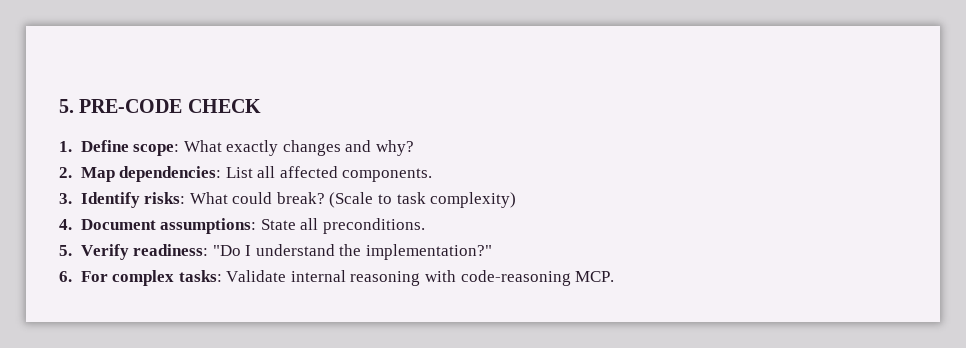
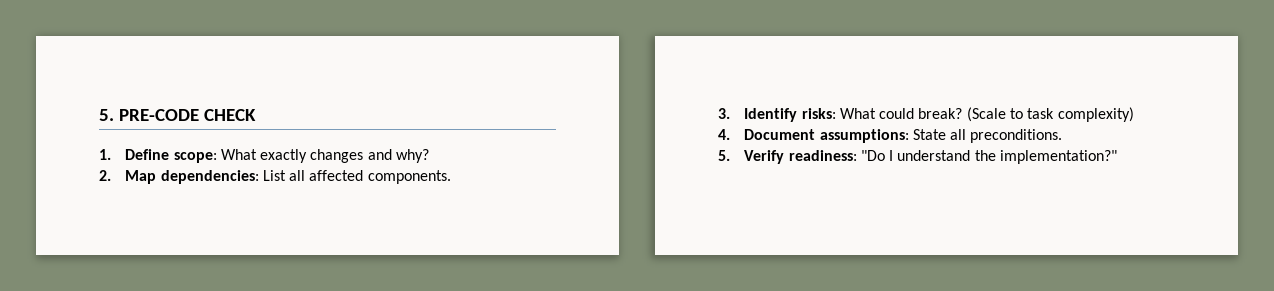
- 6. For complex tasks: Validate internal reasoning with code-reasoning MCP.

